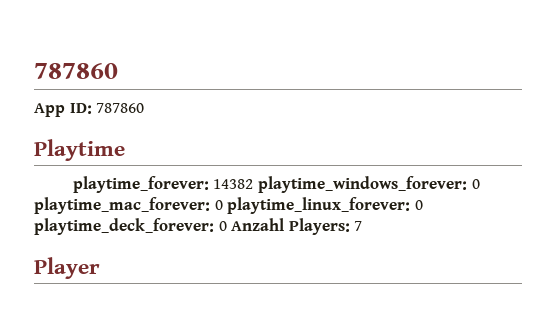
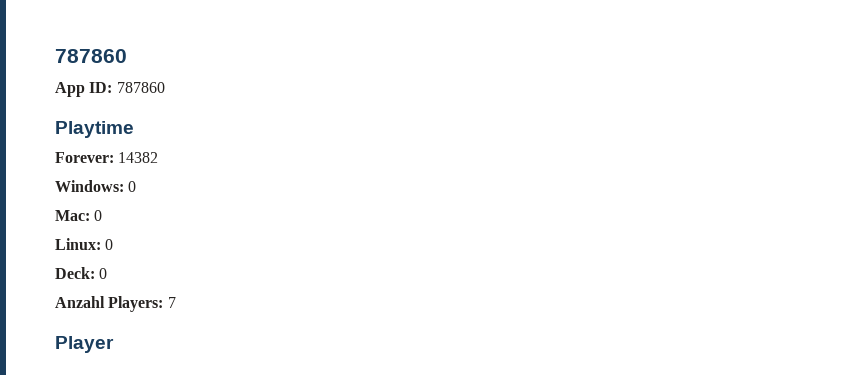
- playtime_forever: 14382 playtime_windows_forever: 0 playtime_mac_forever: 0 playtime_linux_forever: 0 playtime_deck_forever: 0 Anzahl Players: 7
+ Forever: 14382
+ Windows: 0
+ Mac: 0
+ Linux: 0
+ Deck: 0
+ Anzahl Players: 7

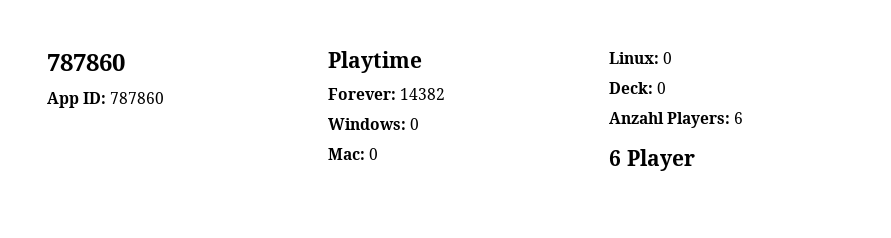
- Anzahl Players: 7
- Player
+ Anzahl Players: 6
+ 6 Player

